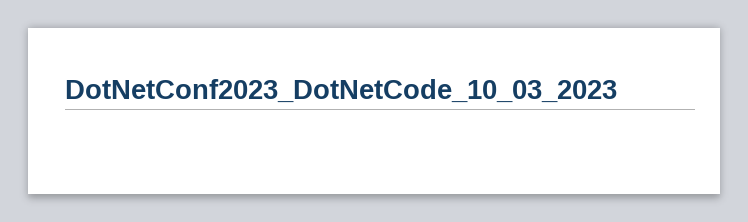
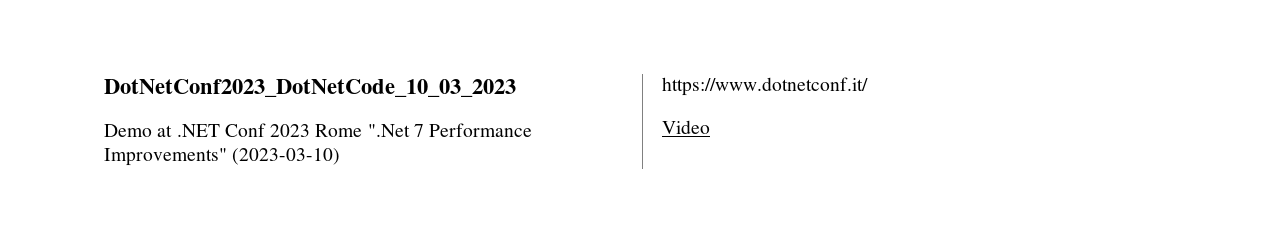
+ Demo at .NET Conf 2023 Rome ".Net 7 Performance Improvements" (2023-03-10)
+ https://www.dotnetconf.it/
+ Video

